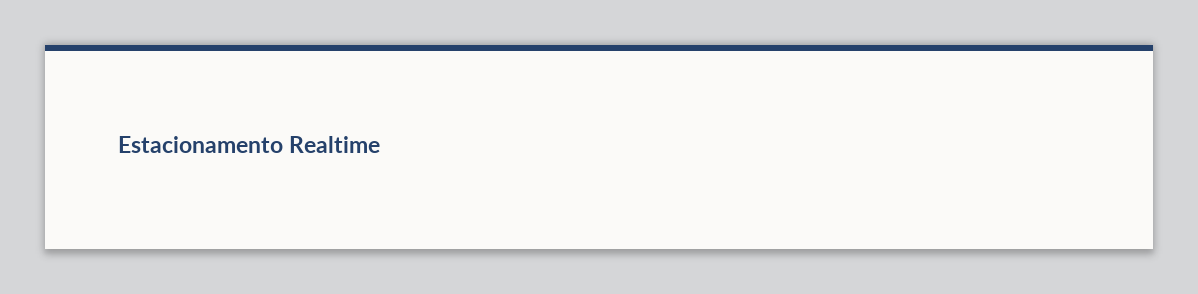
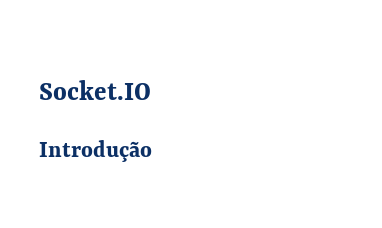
- Estacionamento Realtime
+ Socket.IO
+ Introdução

